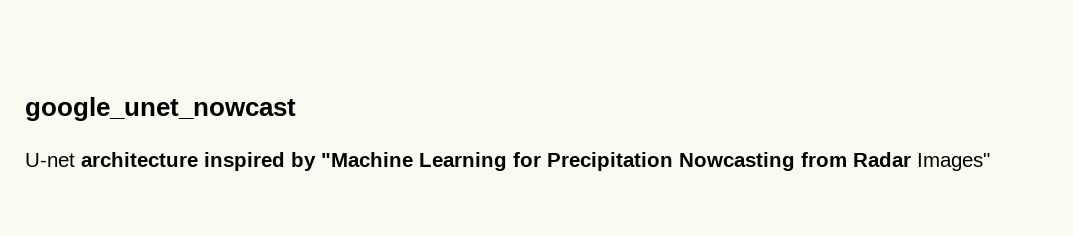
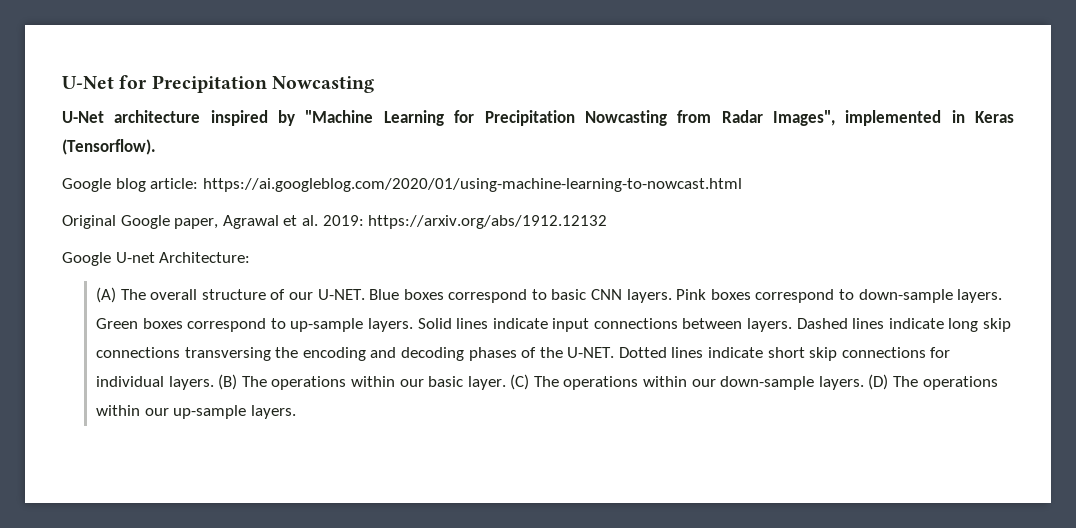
- google_unet_nowcast
- U-net architecture inspired by "Machine Learning for Precipitation Nowcasting from Radar Images"
+ U-Net for Precipitation Nowcasting
+ U-Net architecture inspired by "Machine Learning for Precipitation Nowcasting from Radar Images", implemented in Keras (Tensorflow).
+ Google blog article: https://ai.googleblog.com/2020/01/using-machine-learning-to-nowcast.html
+ Original Google paper, Agrawal et al. 2019: https://arxiv.org/abs/1912.12132
+ Google U-net Architecture:
+ (A) The overall structure of our U-NET. Blue boxes correspond to basic CNN layers. Pink boxes correspond to down-sample layers. Green boxes correspond to up-sample layers. Solid lines indicate input connections between layers. Dashed lines indicate long skip connections transversing the encoding and decoding phases of the U-NET. Dotted lines indicate short skip connections for individual layers. (B) The operations within our basic layer. (C) The operations within our down-sample layers. (D) The operations within our up-sample layers.

